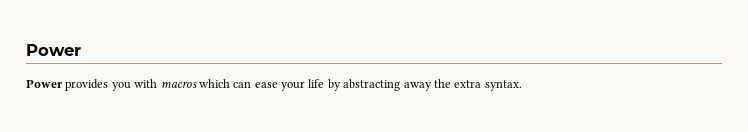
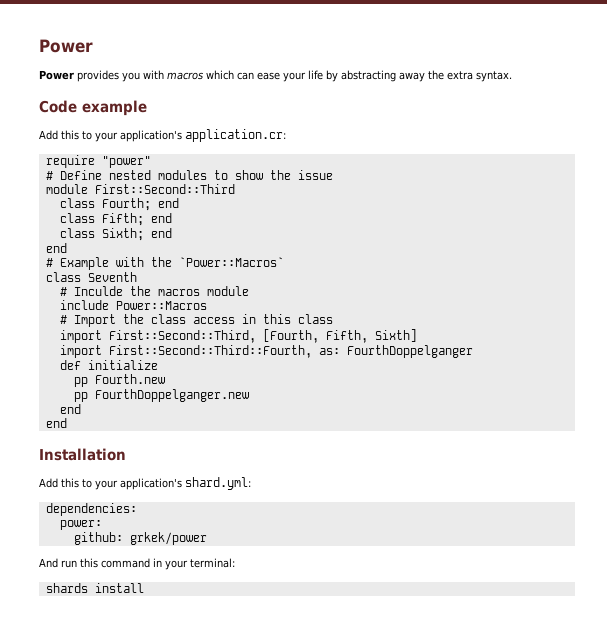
+ Code example
+ Add this to your application's application.cr:
+ require "power"
+ # Define nested modules to show the issue
+ module First::Second::Third
+ class Fourth; end
+ class Fifth; end
+ class Sixth; end
+ end
+ # Example with the `Power::Macros`
+ class Seventh
+ # Inculde the macros module
+ include Power::Macros
+ # Import the class access in this class
+ import First::Second::Third, [Fourth, Fifth, Sixth]
+ import First::Second::Third::Fourth, as: FourthDoppelganger
+ def initialize
+ pp Fourth.new
+ pp FourthDoppelganger.new
+ end
+ end
+ Installation
+ Add this to your application's shard.yml:
+ dependencies:
+ power:
+ github: grkek/power
+ And run this command in your terminal:
+ shards install

